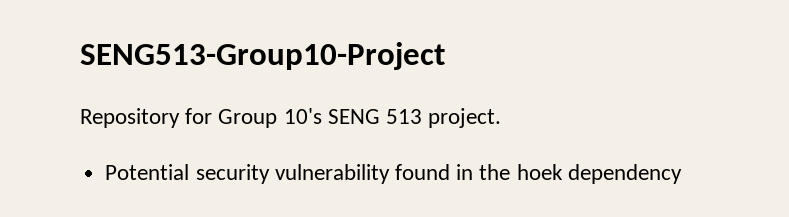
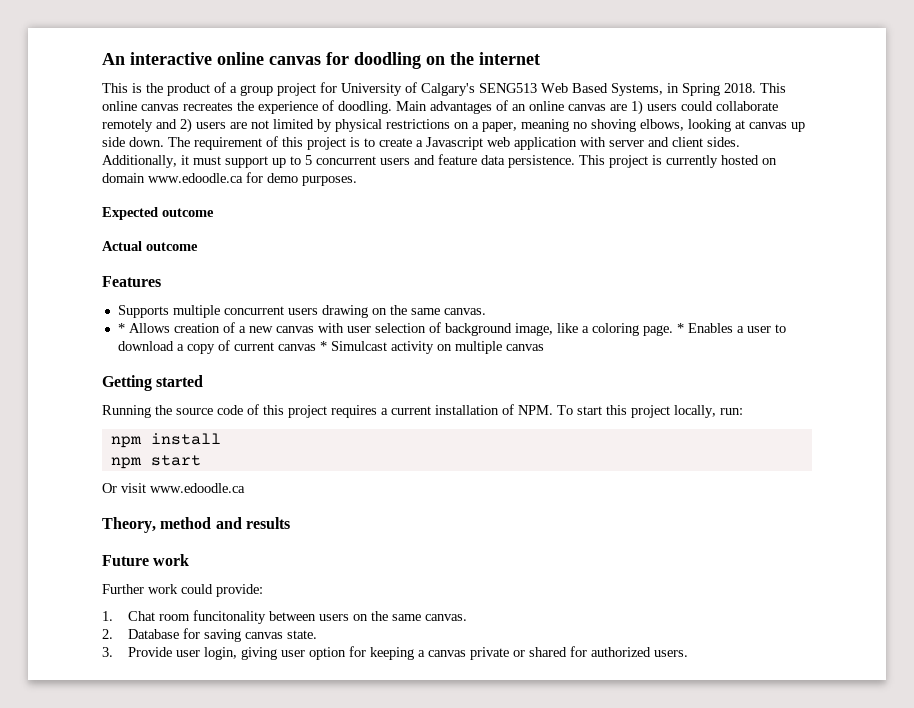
- SENG513-Group10-Project
- Repository for Group 10's SENG 513 project.
- Potential security vulnerability found in the hoek dependency
+ An interactive online canvas for doodling on the internet
+ This is the product of a group project for University of Calgary's SENG513 Web Based Systems, in Spring 2018. This online canvas recreates the experience of doodling. Main advantages of an online canvas are 1) users could collaborate remotely and 2) users are not limited by physical restrictions on a paper, meaning no shoving elbows, looking at canvas up side down. The requirement of this project is to create a Javascript web application with server and client sides. Additionally, it must support up to 5 concurrent users and feature data persistence. This project is currently hosted on domain www.edoodle.ca for demo purposes.
+ Expected outcome
+ Actual outcome
+ Features
+ Supports multiple concurrent users drawing on the same canvas.
+ * Allows creation of a new canvas with user selection of background image, like a coloring page. * Enables a user to download a copy of current canvas * Simulcast activity on multiple canvas
+ Getting started
+ Running the source code of this project requires a current installation of NPM. To start this project locally, run:
+ npm install
+ npm start
+ Or visit www.edoodle.ca
+ Theory, method and results
+ Future work
+ Further work could provide:
+ 1. Chat room funcitonality between users on the same canvas.
+ 2. Database for saving canvas state.
+ 3. Provide user login, giving user option for keeping a canvas private or shared for authorized users.

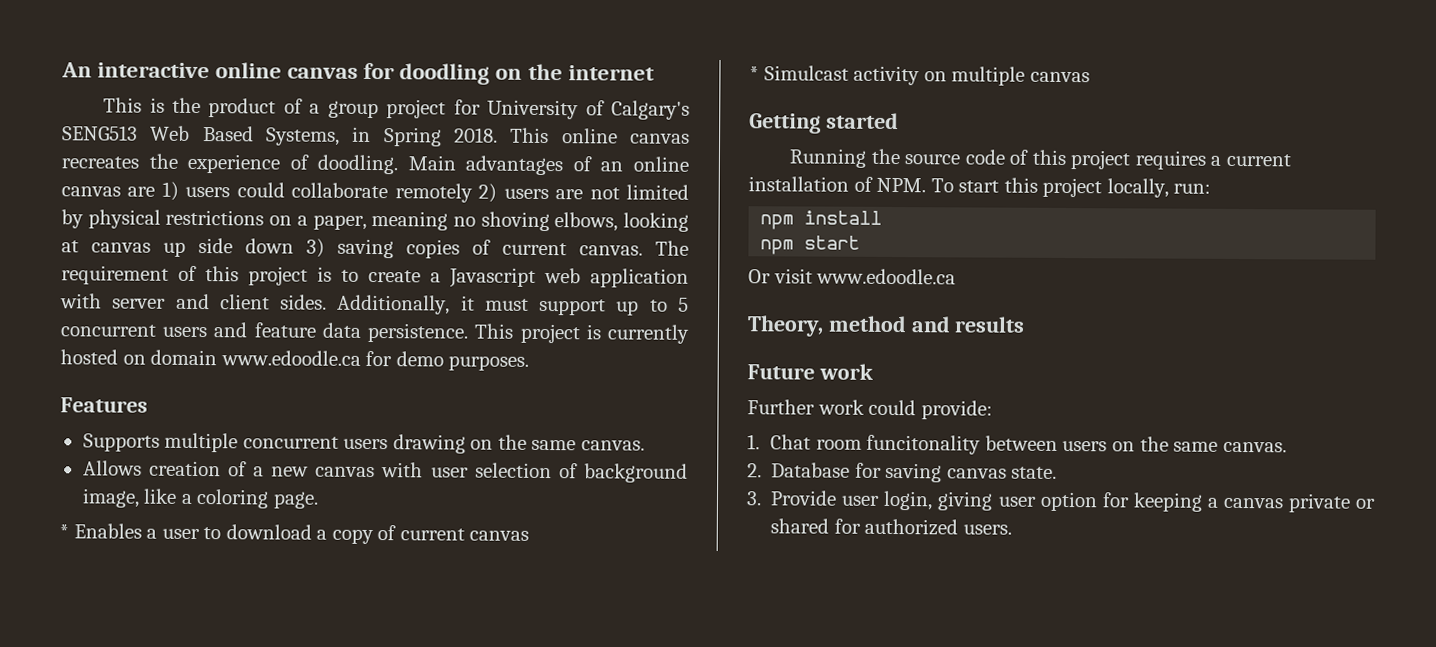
- Main advantages of an online canvas are 1) users could collaborate remotely and 2) users are not limited by physical restrictions on a paper, meaning no shoving elbows, looking at canvas up side down.
+ Main advantages of an online canvas are 1) users could collaborate remotely 2) users are not limited by physical restrictions on a paper, meaning no shoving elbows, looking at canvas up side down 3) saving copies of current canvas.
- Expected outcome
- Actual outcome
- * Allows creation of a new canvas with user selection of background image, like a coloring page. * Enables a user to download a copy of current canvas * Simulcast activity on multiple canvas
+ Allows creation of a new canvas with user selection of background image, like a coloring page.
+ * Enables a user to download a copy of current canvas
+ * Simulcast activity on multiple canvas

